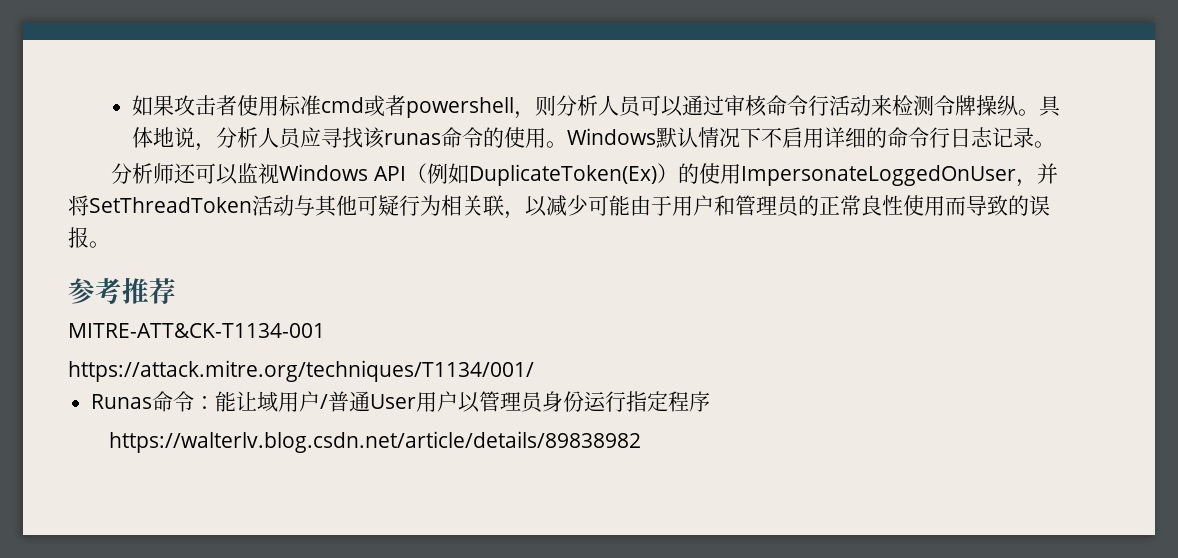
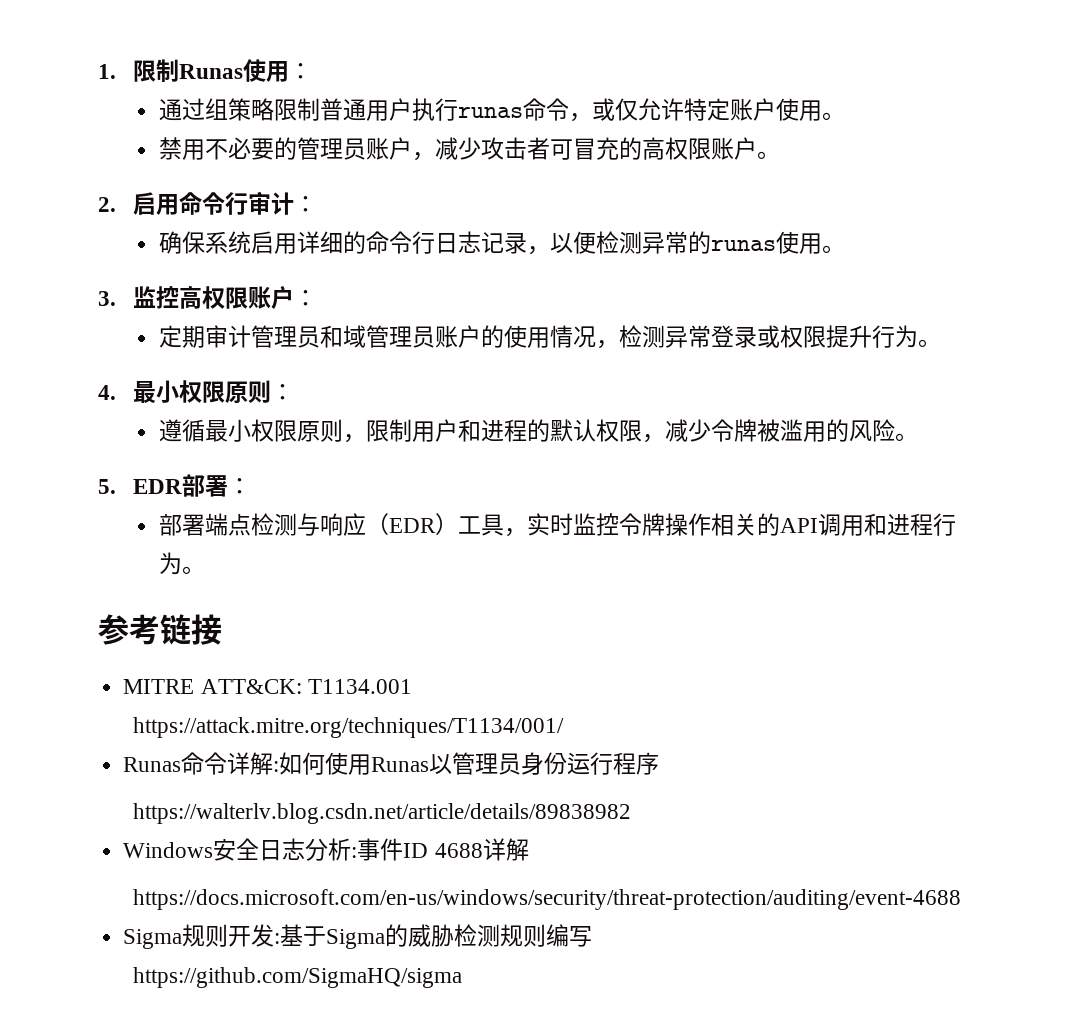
- 如果攻击者使用标准cmd或者powershell，则分析人员可以通过审核命令行活动来检测令牌操纵。具体地说，分析人员应寻找该runas命令的使用。Windows默认情况下不启用详细的命令行日志记录。
- 分析师还可以监视Windows API（例如DuplicateToken(Ex)）的使用ImpersonateLoggedOnUser，并将SetThreadToken活动与其他可疑行为相关联，以减少可能由于用户和管理员的正常良性使用而导致的误报。
- 参考推荐
- MITRE-ATT&CK-T1134-001
+ 1.限制Runas使用：
+ 通过组策略限制普通用户执行runas命令，或仅允许特定账户使用。
+ 禁用不必要的管理员账户，减少攻击者可冒充的高权限账户。
+ 2.启用命令行审计：
+ 确保系统启用详细的命令行日志记录，以便检测异常的runas使用。
+ 3.监控高权限账户：
+ 定期审计管理员和域管理员账户的使用情况，检测异常登录或权限提升行为。
+ 4.最小权限原则：
+ 遵循最小权限原则，限制用户和进程的默认权限，减少令牌被滥用的风险。
+ 5. EDR部署：
+ 部署端点检测与响应（EDR）工具，实时监控令牌操作相关的API调用和进程行为。
+ 参考链接
+ MITRE ATT&CK: T1134.001
  https://attack.mitre.org/techniques/T1134/001/
- Runas命令：能让域用户/普通User用户以管理员身份运行指定程序
+ Runas命令详解:如何使用Runas以管理员身份运行程序
+ Windows安全日志分析:事件ID 4688详解
+ https://docs.microsoft.com/en-us/windows/security/threat-protection/auditing/event-4688
+ Sigma规则开发:基于Sigma的威胁检测规则编写
+ https://github.com/SigmaHQ/sigma

